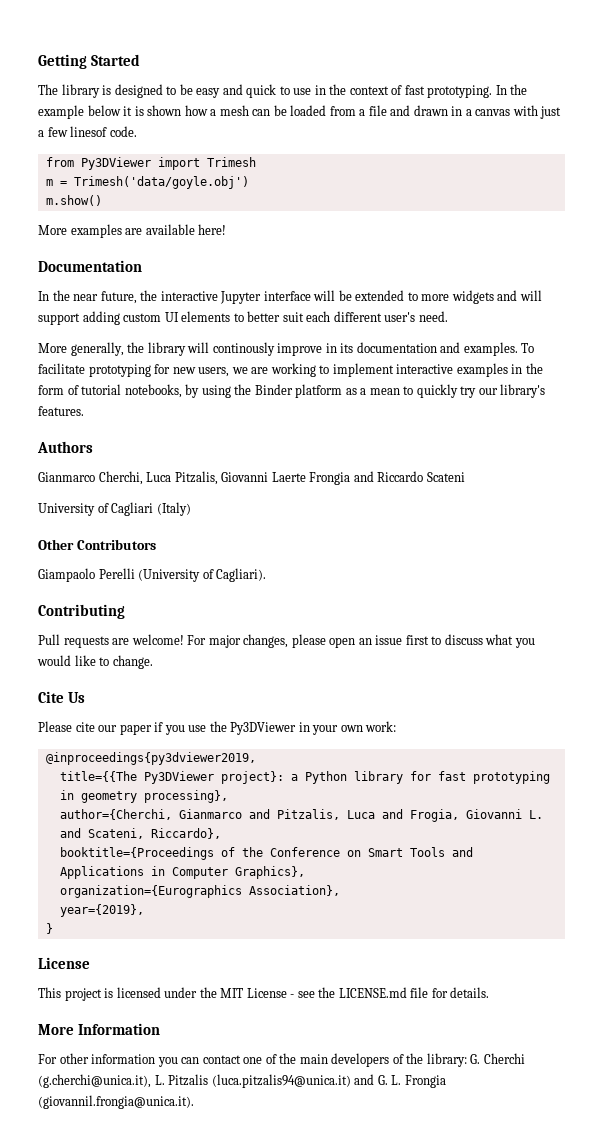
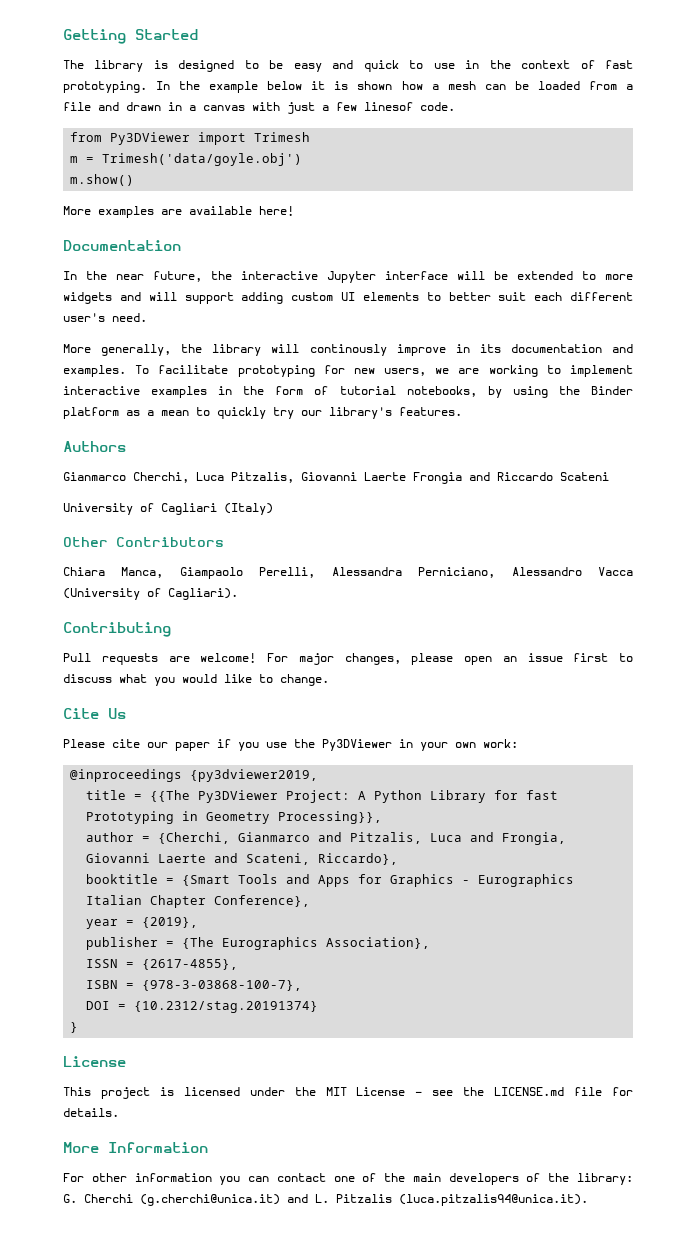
- Giampaolo Perelli (University of Cagliari).
+ Chiara Manca, Giampaolo Perelli, Alessandra Perniciano, Alessandro Vacca (University of Cagliari).
- @inproceedings{py3dviewer2019,
- title={{The Py3DViewer project}: a Python library for fast prototyping in geometry processing},
- author={Cherchi, Gianmarco and Pitzalis, Luca and Frogia, Giovanni L. and Scateni, Riccardo},
+ @inproceedings {py3dviewer2019,
+ title = {{The Py3DViewer Project: A Python Library for fast Prototyping in Geometry Processing}},
+ author = {Cherchi, Gianmarco and Pitzalis, Luca and Frongia, Giovanni Laerte and Scateni, Riccardo},
- booktitle={Proceedings of the Conference on Smart Tools and Applications in Computer Graphics},
- organization={Eurographics Association},
- year={2019},
+ booktitle = {Smart Tools and Apps for Graphics - Eurographics Italian Chapter Conference},
+ year = {2019},
+ publisher = {The Eurographics Association},
+ ISSN = {2617-4855},
+ ISBN = {978-3-03868-100-7},
+ DOI = {10.2312/stag.20191374}
- For other information you can contact one of the main developers of the library: G. Cherchi (g.cherchi@unica.it), L. Pitzalis (luca.pitzalis94@unica.it) and G. L. Frongia (giovannil.frongia@unica.it).
+ For other information you can contact one of the main developers of the library: G. Cherchi (g.cherchi@unica.it) and L. Pitzalis (luca.pitzalis94@unica.it).

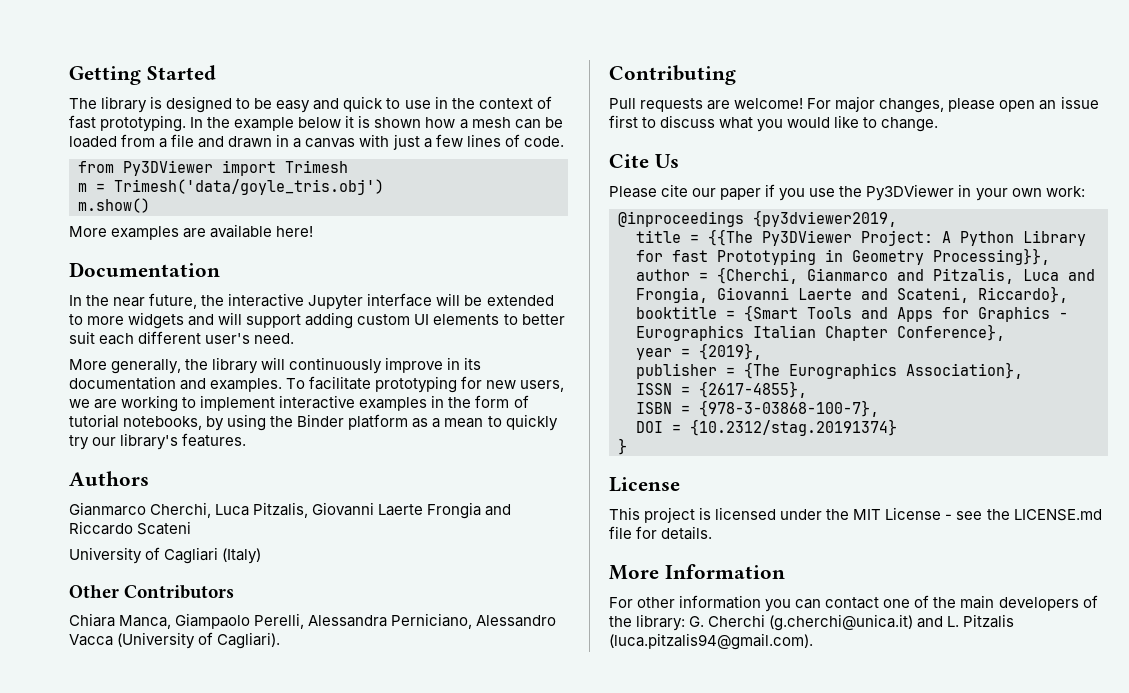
- In the example below it is shown how a mesh can be loaded from a file and drawn in a canvas with just a few linesof code.
+ In the example below it is shown how a mesh can be loaded from a file and drawn in a canvas with just a few lines of code.
- m = Trimesh('data/goyle.obj')
+ m = Trimesh('data/goyle_tris.obj')
- More generally, the library will continously improve in its documentation and examples.
+ More generally, the library will continuously improve in its documentation and examples.
- For other information you can contact one of the main developers of the library: G. Cherchi (g.cherchi@unica.it) and L. Pitzalis (luca.pitzalis94@unica.it).
+ For other information you can contact one of the main developers of the library: G. Cherchi (g.cherchi@unica.it) and L. Pitzalis (luca.pitzalis94@gmail.com).

